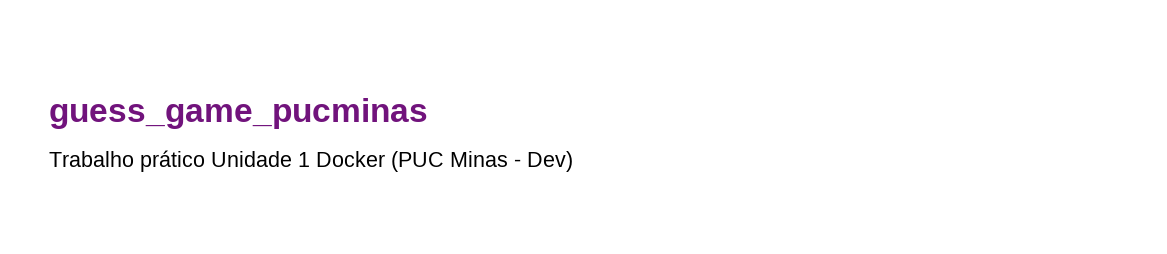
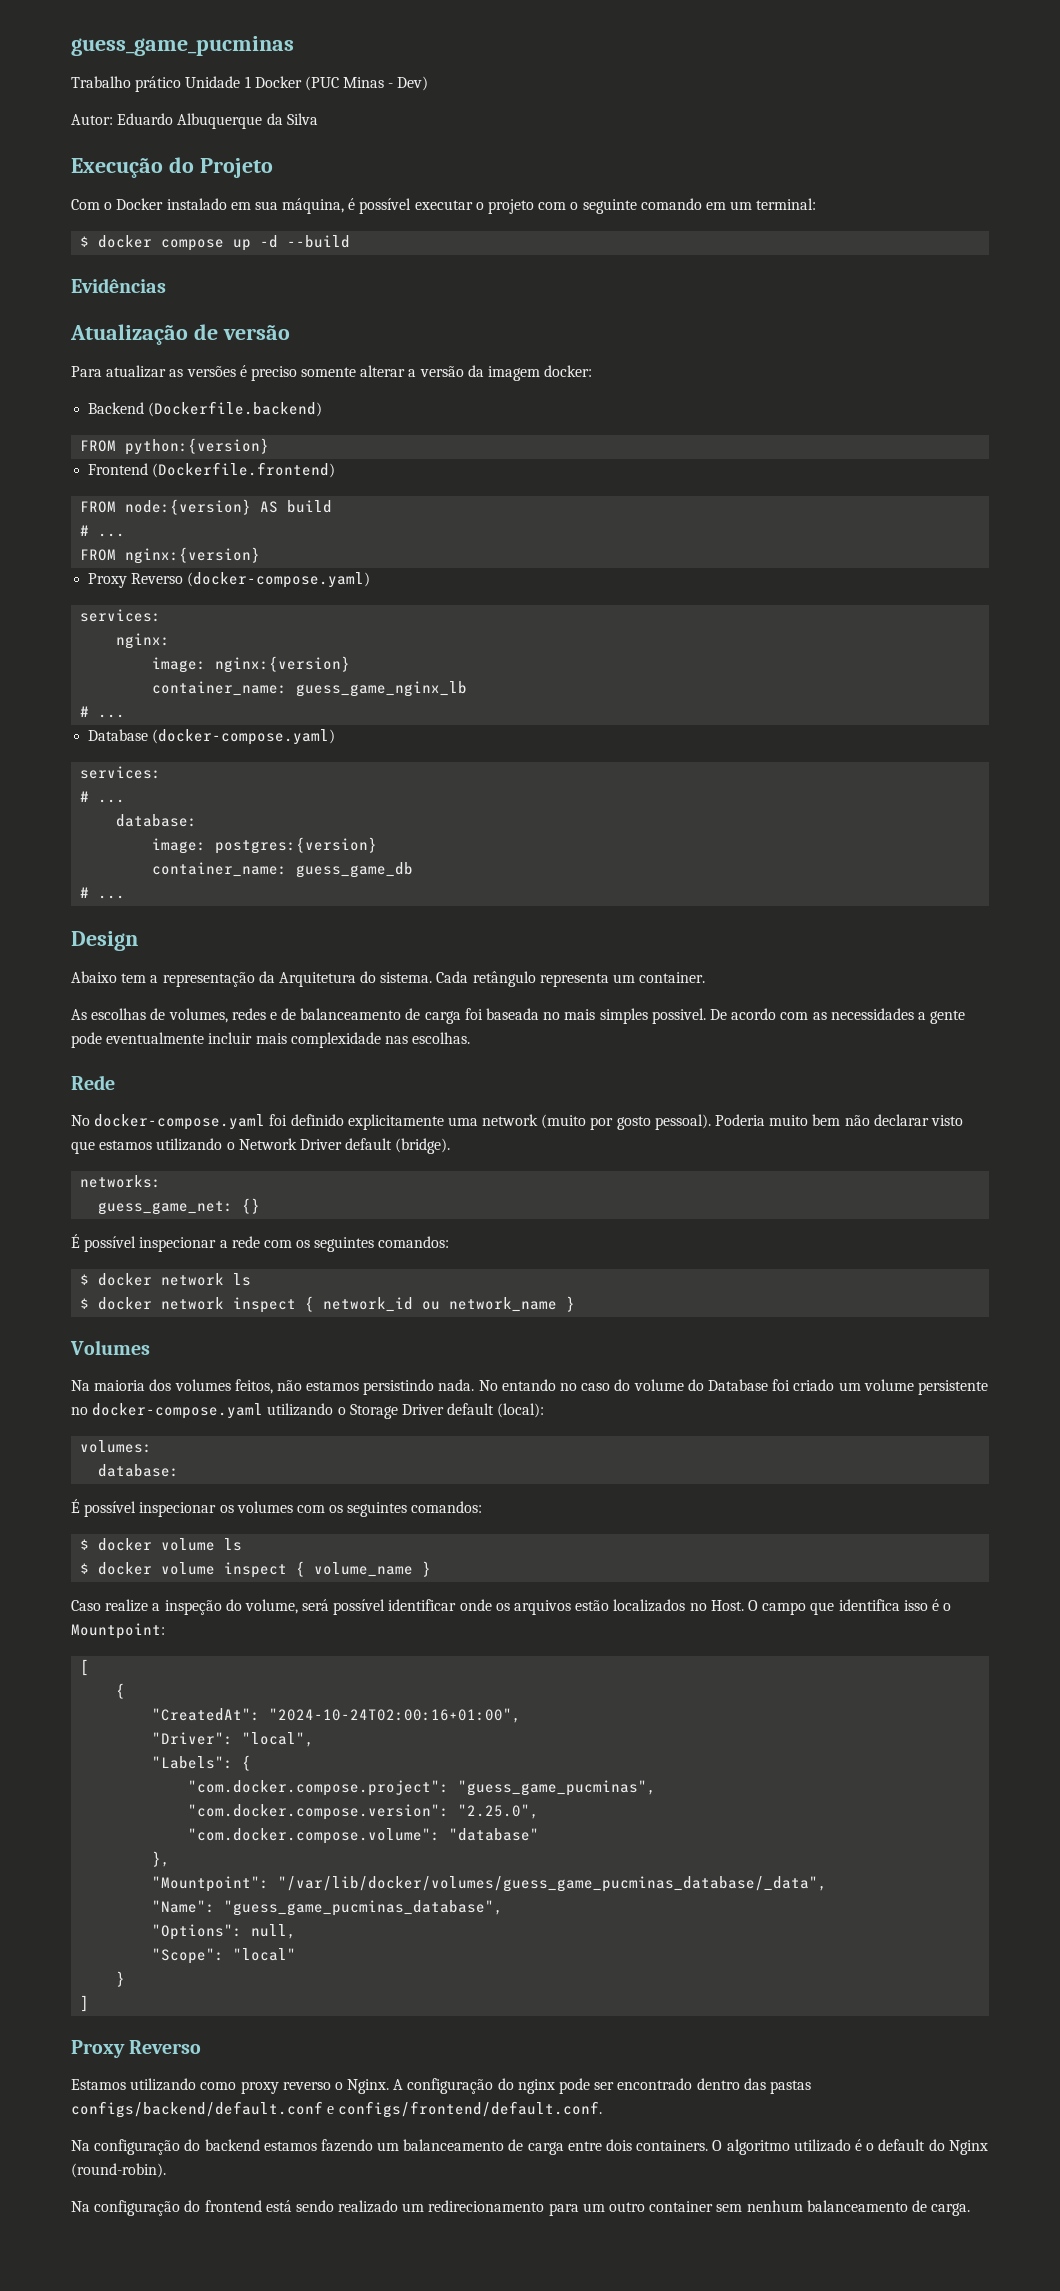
+ Autor: Eduardo Albuquerque da Silva
+ Execução do Projeto
+ Com o Docker instalado em sua máquina, é possível executar o projeto com o seguinte comando em um terminal:
+ $ docker compose up -d --build
+ Evidências
+ Atualização de versão
+ Para atualizar as versões é preciso somente alterar a versão da imagem docker:
+ Backend (Dockerfile.backend)
+ FROM python:{version}
+ Frontend (Dockerfile.frontend)
+ FROM node:{version} AS build
+ # ...
+ FROM nginx:{version}
+ Proxy Reverso (docker-compose.yaml)
+ services:
+ nginx:
+ image: nginx:{version}
+ container_name: guess_game_nginx_lb
+ # ...
+ Database (docker-compose.yaml)
+ services:
+ # ...
+ database:
+ image: postgres:{version}
+ container_name: guess_game_db
+ # ...
+ Design
+ Abaixo tem a representação da Arquitetura do sistema. Cada retângulo representa um container.
+ As escolhas de volumes, redes e de balanceamento de carga foi baseada no mais simples possivel. De acordo com as necessidades a gente pode eventualmente incluir mais complexidade nas escolhas.
+ Rede
+ No docker-compose.yaml foi definido explicitamente uma network (muito por gosto pessoal). Poderia muito bem não declarar visto que estamos utilizando o Network Driver default (bridge).
+ networks:
+ guess_game_net: {}
+ É possível inspecionar a rede com os seguintes comandos:
+ $ docker network ls
+ $ docker network inspect { network_id ou network_name }
+ Volumes
+ Na maioria dos volumes feitos, não estamos persistindo nada. No entando no caso do volume do Database foi criado um volume persistente no docker-compose.yaml utilizando o Storage Driver default (local):
+ volumes:
+ database:
+ É possível inspecionar os volumes com os seguintes comandos:
+ $ docker volume ls
+ $ docker volume inspect { volume_name }
+ Caso realize a inspeção do volume, será possível identificar onde os arquivos estão localizados no Host. O campo que identifica isso é o Mountpoint:
+ [
+ {
+ "CreatedAt": "2024-10-24T02:00:16+01:00",
+ "Driver": "local",
+ "Labels": {
+ "com.docker.compose.project": "guess_game_pucminas",
+ "com.docker.compose.version": "2.25.0",
+ "com.docker.compose.volume": "database"
+ },
+ "Mountpoint": "/var/lib/docker/volumes/guess_game_pucminas_database/_data",
+ "Name": "guess_game_pucminas_database",
+ "Options": null,
+ "Scope": "local"
+ }
+ ]
+ Proxy Reverso
+ Estamos utilizando como proxy reverso o Nginx. A configuração do nginx pode ser encontrado dentro das pastas configs/backend/default.conf e configs/frontend/default.conf.
+ Na configuração do backend estamos fazendo um balanceamento de carga entre dois containers. O algoritmo utilizado é o default do Nginx (round-robin).
+ Na configuração do frontend está sendo realizado um redirecionamento para um outro container sem nenhum balanceamento de carga.

